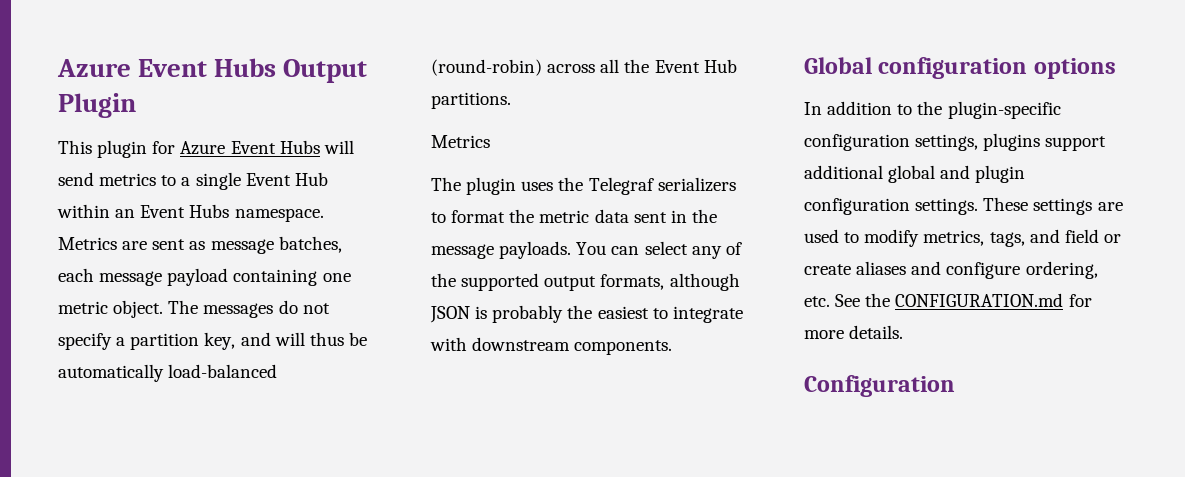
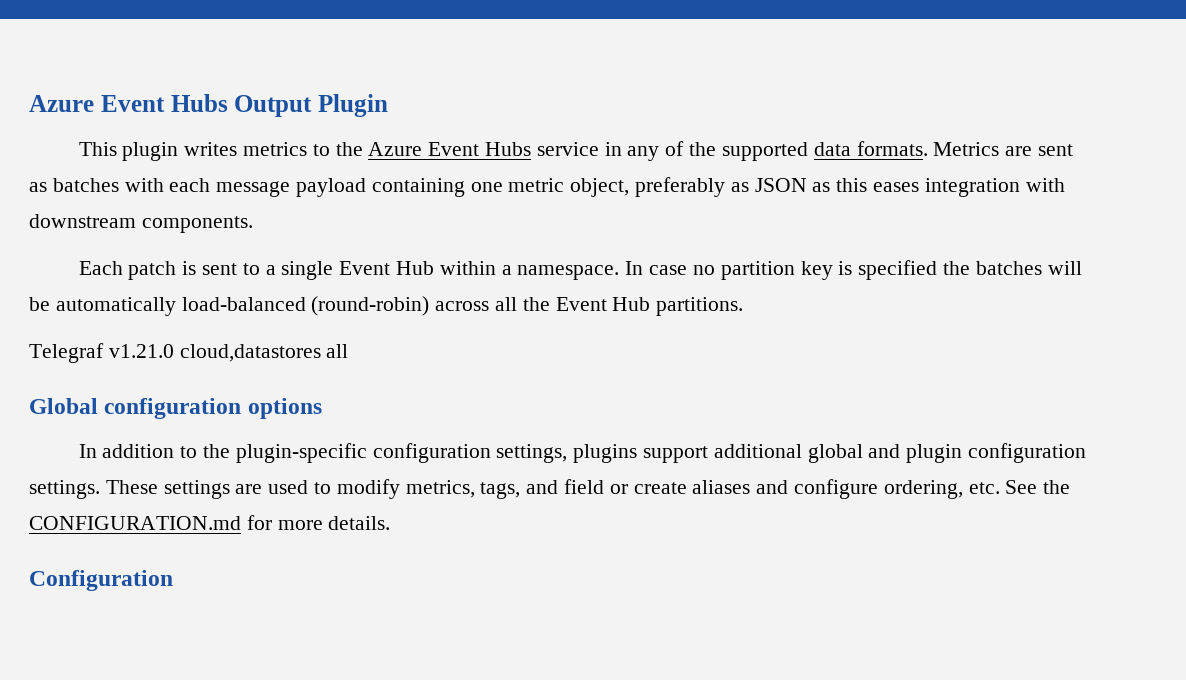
- This plugin for Azure Event Hubs will send metrics to a single Event Hub within an Event Hubs namespace. Metrics are sent as message batches, each message payload containing one metric object. The messages do not specify a partition key, and will thus be automatically load-balanced (round-robin) across all the Event Hub partitions.
- Metrics
- The plugin uses the Telegraf serializers to format the metric data sent in the message payloads. You can select any of the supported output formats, although JSON is probably the easiest to integrate with downstream components.
+ This plugin writes metrics to the Azure Event Hubs service in any of the supported data formats. Metrics are sent as batches with each message payload containing one metric object, preferably as JSON as this eases integration with downstream components.
+ Each patch is sent to a single Event Hub within a namespace. In case no partition key is specified the batches will be automatically load-balanced (round-robin) across all the Event Hub partitions.
+ Telegraf v1.21.0 cloud,datastores all

